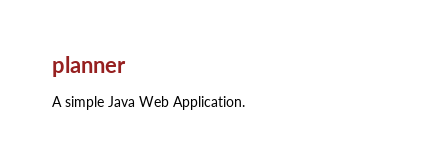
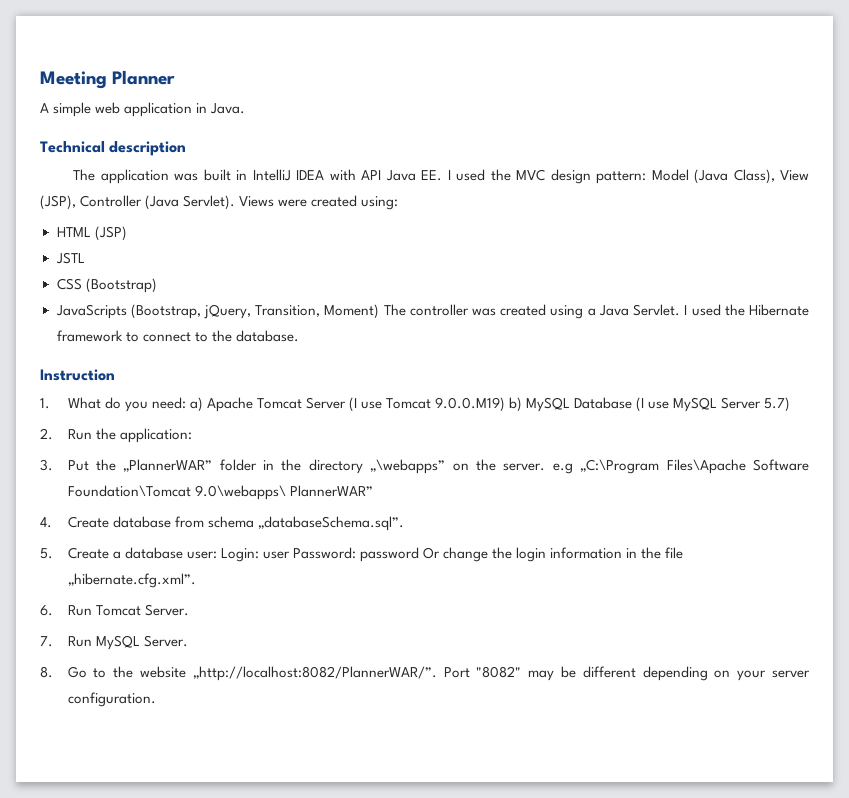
- planner
+ Meeting Planner
- A simple Java Web Application.
+ A simple web application in Java.
+ Technical description
+ The application was built in IntelliJ IDEA with API Java EE. I used the MVC design pattern: Model (Java Class), View (JSP), Controller (Java Servlet). Views were created using:
+ HTML (JSP)
+ JSTL
+ CSS (Bootstrap)
+ JavaScripts (Bootstrap, jQuery, Transition, Moment) The controller was created using a Java Servlet. I used the Hibernate framework to connect to the database.
+ Instruction
+ 1. What do you need: a) Apache Tomcat Server (I use Tomcat 9.0.0.M19) b) MySQL Database (I use MySQL Server 5.7)
+ 2. Run the application:
+ 3. Put the „PlannerWAR” folder in the directory „\webapps” on the server. e.g „C:\Program Files\Apache Software Foundation\Tomcat 9.0\webapps\ PlannerWAR”
+ 4. Create database from schema „databaseSchema.sql”.
+ 5. Create a database user: Login: user Password: password Or change the login information in the file „hibernate.cfg.xml”.
+ 6. Run Tomcat Server.
+ 7. Run MySQL Server.
+ 8. Go to the website „http://localhost:8082/PlannerWAR/”. Port "8082" may be different depending on your server configuration.

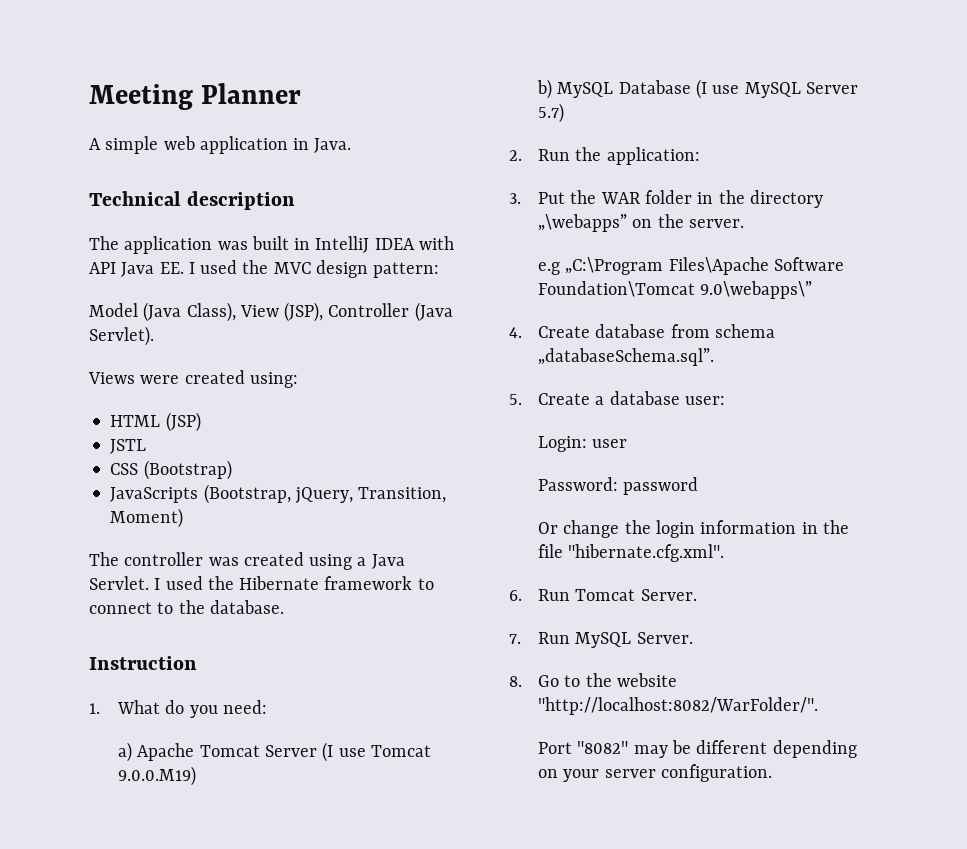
- The application was built in IntelliJ IDEA with API Java EE. I used the MVC design pattern: Model (Java Class), View (JSP), Controller (Java Servlet). Views were created using:
+ The application was built in IntelliJ IDEA with API Java EE. I used the MVC design pattern:
+ Model (Java Class), View (JSP), Controller (Java Servlet).
+ Views were created using:
- JavaScripts (Bootstrap, jQuery, Transition, Moment) The controller was created using a Java Servlet.
+ JavaScripts (Bootstrap, jQuery, Transition, Moment)
+ The controller was created using a Java Servlet.
- 1. What do you need: a) Apache Tomcat Server (I use Tomcat 9.0.0.M19) b) MySQL Database (I use MySQL Server 5.7)
+ 1. What do you need:
+ a) Apache Tomcat Server (I use Tomcat 9.0.0.M19)
+ b) MySQL Database (I use MySQL Server 5.7)
- 3. Put the „PlannerWAR” folder in the directory „\webapps” on the server. e.g „C:\Program Files\Apache Software Foundation\Tomcat 9.0\webapps\ PlannerWAR”
+ 3. Put the WAR folder in the directory „\webapps” on the server.
+ e.g „C:\Program Files\Apache Software Foundation\Tomcat 9.0\webapps\”
- 5. Create a database user: Login: user Password: password Or change the login information in the file „hibernate.cfg.xml”.
+ 5. Create a database user:
+ Login: user
+ Password: password
+ Or change the login information in the file "hibernate.cfg.xml".
- 8. Go to the website „http://localhost:8082/PlannerWAR/”. Port "8082" may be different depending on your server configuration.
+ 8. Go to the website "http://localhost:8082/WarFolder/".
+ Port "8082" may be different depending on your server configuration.

